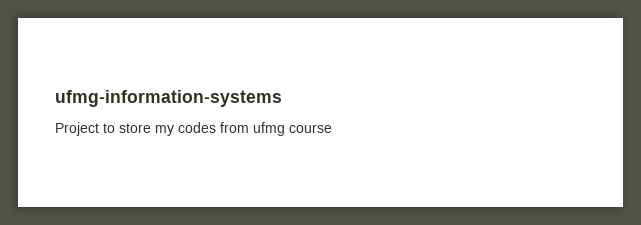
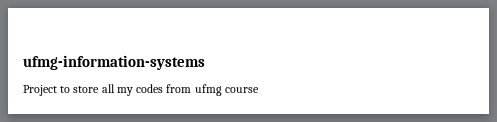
- Project to store my codes from ufmg course
+ Project to store all my codes from ufmg course

